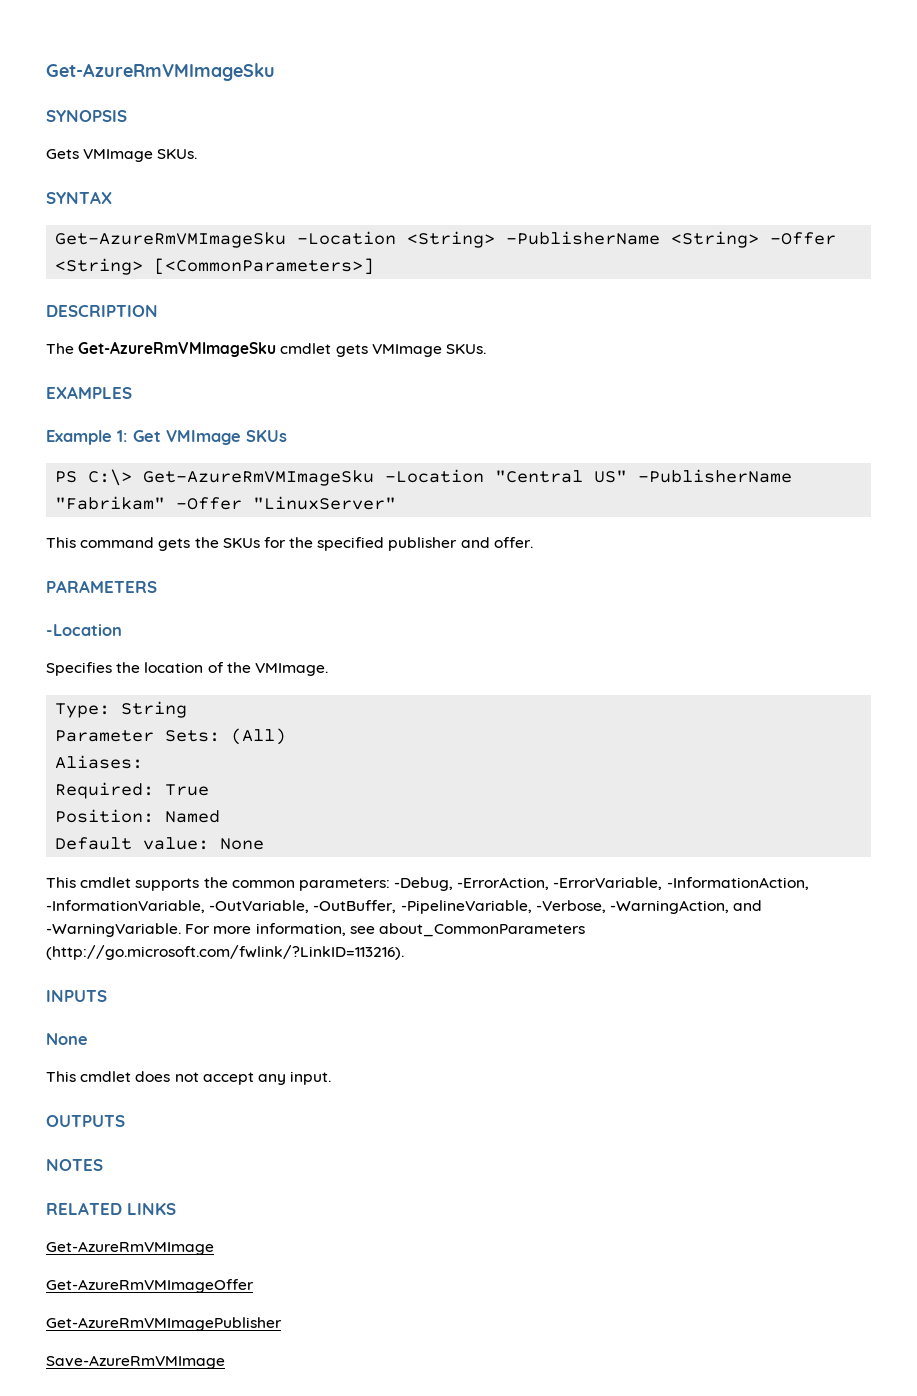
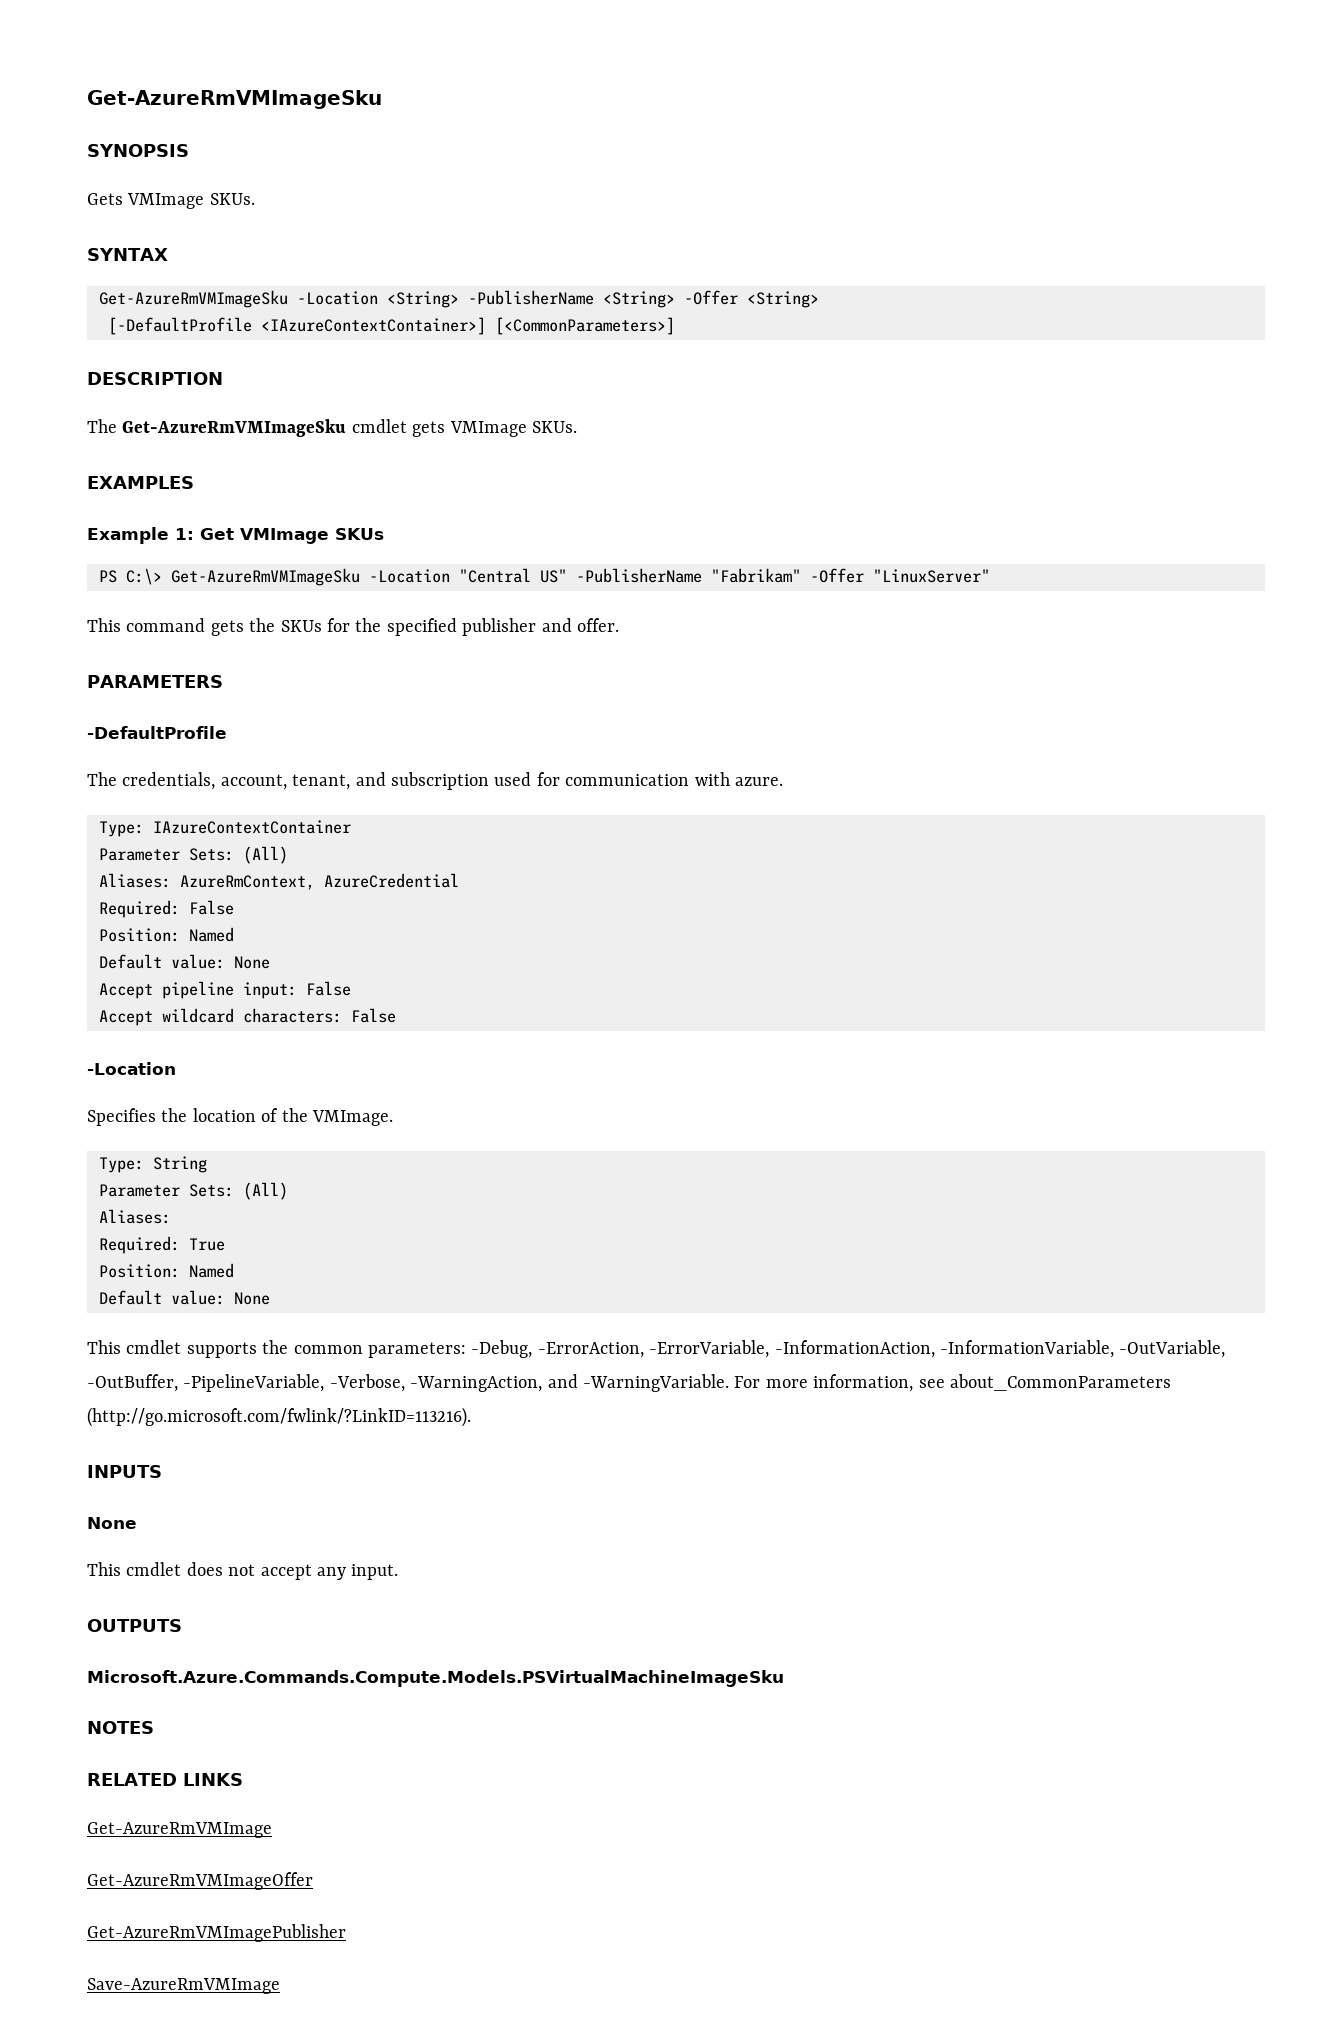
- Get-AzureRmVMImageSku -Location <String> -PublisherName <String> -Offer <String> [<CommonParameters>]
+ Get-AzureRmVMImageSku -Location <String> -PublisherName <String> -Offer <String>
+ [-DefaultProfile <IAzureContextContainer>] [<CommonParameters>]
+ -DefaultProfile
+ The credentials, account, tenant, and subscription used for communication with azure.
+ Type: IAzureContextContainer
+ Parameter Sets: (All)
+ Aliases: AzureRmContext, AzureCredential
+ Required: False
+ Position: Named
+ Default value: None
+ Accept pipeline input: False
+ Accept wildcard characters: False
+ Microsoft.Azure.Commands.Compute.Models.PSVirtualMachineImageSku

